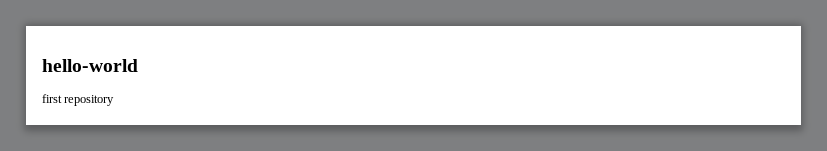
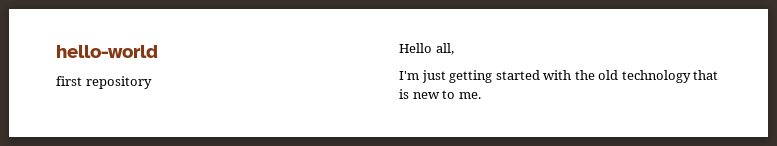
+ Hello all,
+ I'm just getting started with the old technology that is new to me.

